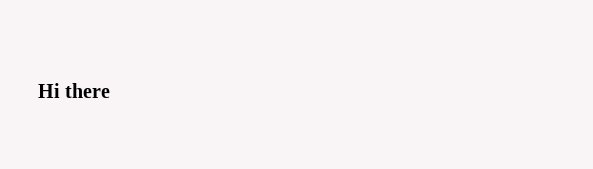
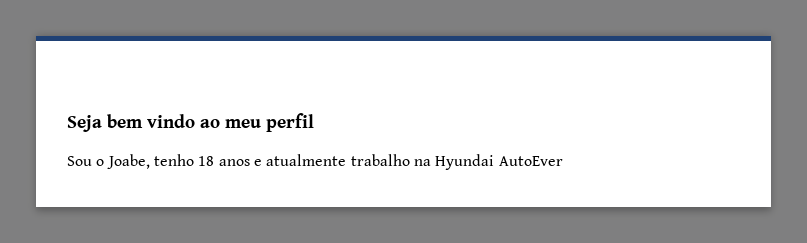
- Hi there
+ Seja bem vindo ao meu perfil
+ Sou o Joabe, tenho 18 anos e atualmente trabalho na Hyundai AutoEver

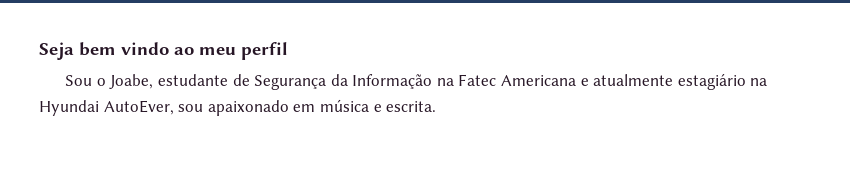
- Sou o Joabe, tenho 18 anos e atualmente trabalho na Hyundai AutoEver
+ Sou o Joabe, estudante de Segurança da Informação na Fatec Americana e atualmente estagiário na Hyundai AutoEver, sou apaixonado em música e escrita.

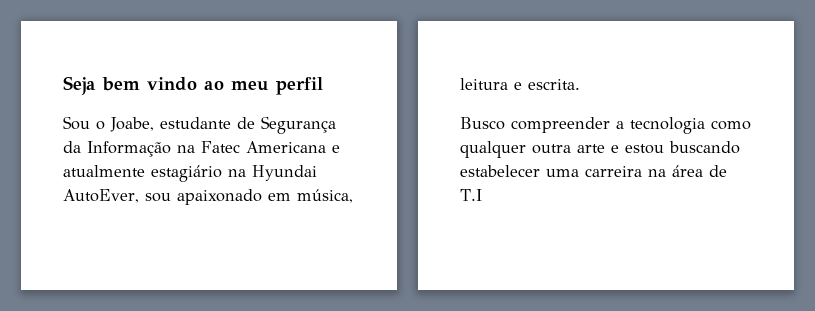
- Sou o Joabe, estudante de Segurança da Informação na Fatec Americana e atualmente estagiário na Hyundai AutoEver, sou apaixonado em música e escrita.
+ Sou o Joabe, estudante de Segurança da Informação na Fatec Americana e atualmente estagiário na Hyundai AutoEver, sou apaixonado em música, leitura e escrita.
+ Busco compreender a tecnologia como qualquer outra arte e estou buscando estabelecer uma carreira na área de T.I

